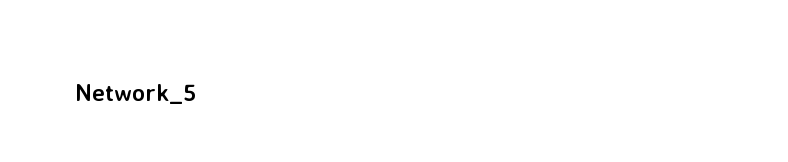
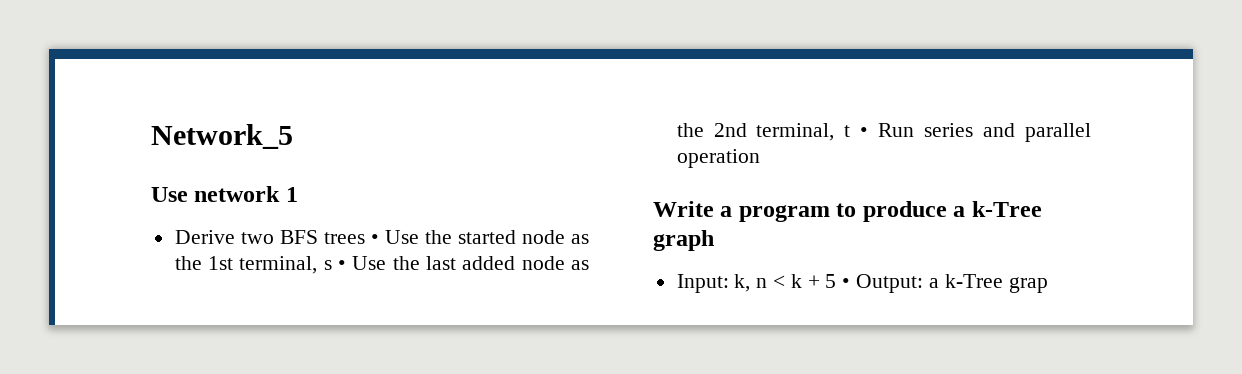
+ Use network 1
+ Derive two BFS trees • Use the started node as the 1st terminal, s • Use the last added node as the 2nd terminal, t • Run series and parallel operation
+ Write a program to produce a k-Tree graph
+ Input: k, n < k + 5 • Output: a k-Tree grap

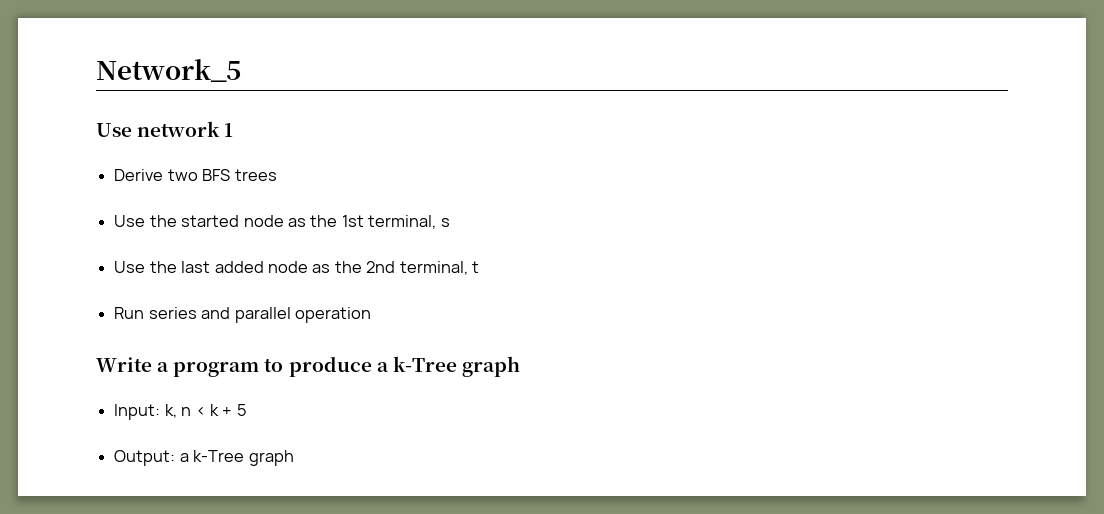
- Derive two BFS trees • Use the started node as the 1st terminal, s • Use the last added node as the 2nd terminal, t • Run series and parallel operation
+ Derive two BFS trees
+ Use the started node as the 1st terminal, s
+ Use the last added node as the 2nd terminal, t
+ Run series and parallel operation
- Input: k, n < k + 5 • Output: a k-Tree grap
+ Input: k, n < k + 5
+ Output: a k-Tree graph

